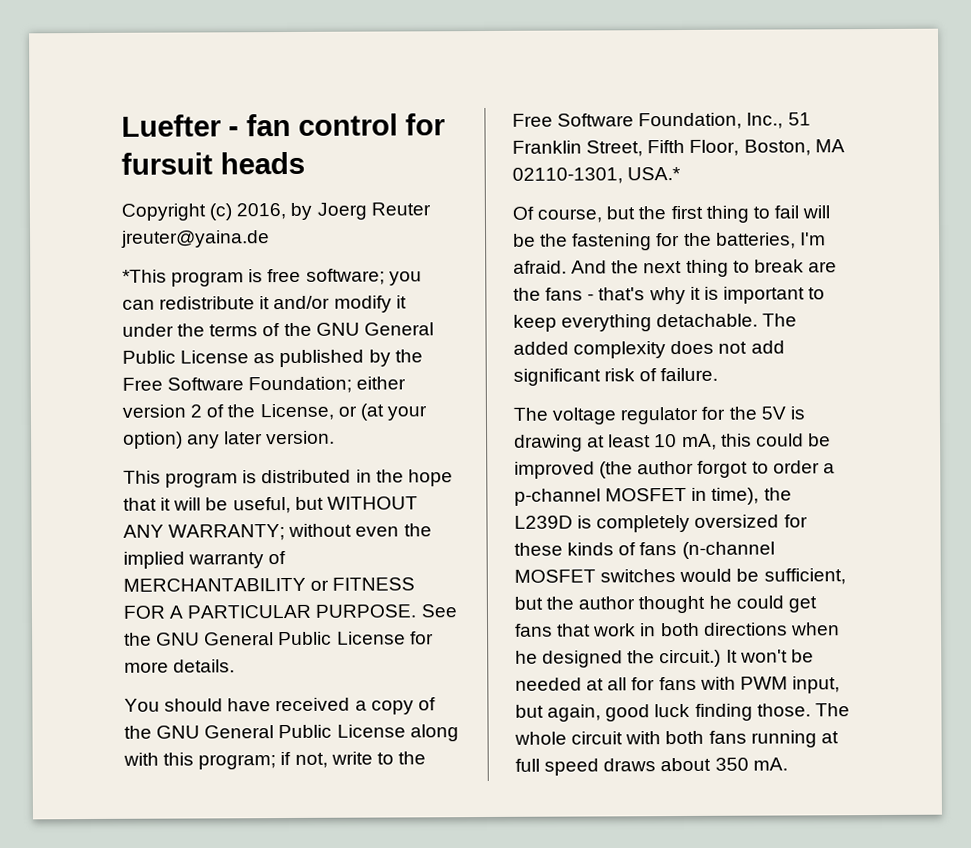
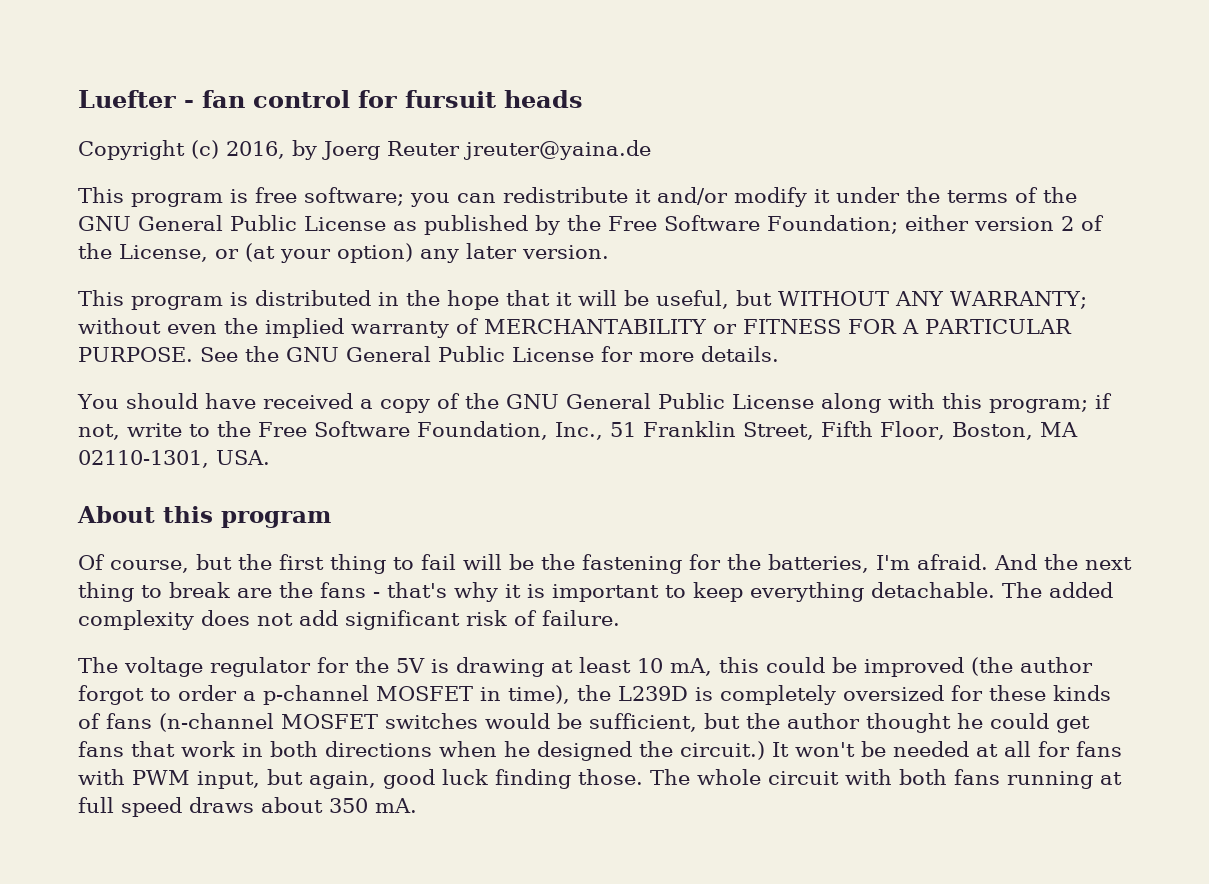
- *This program is free software; you can redistribute it and/or modify it under the terms of the GNU General Public License as published by the Free Software Foundation; either version 2 of the License, or (at your option) any later version.
+ This program is free software; you can redistribute it and/or modify it under the terms of the GNU General Public License as published by the Free Software Foundation; either version 2 of the License, or (at your option) any later version.
- You should have received a copy of the GNU General Public License along with this program; if not, write to the Free Software Foundation, Inc., 51 Franklin Street, Fifth Floor, Boston, MA 02110-1301, USA.*
+ You should have received a copy of the GNU General Public License along with this program; if not, write to the Free Software Foundation, Inc., 51 Franklin Street, Fifth Floor, Boston, MA 02110-1301, USA.
+ About this program

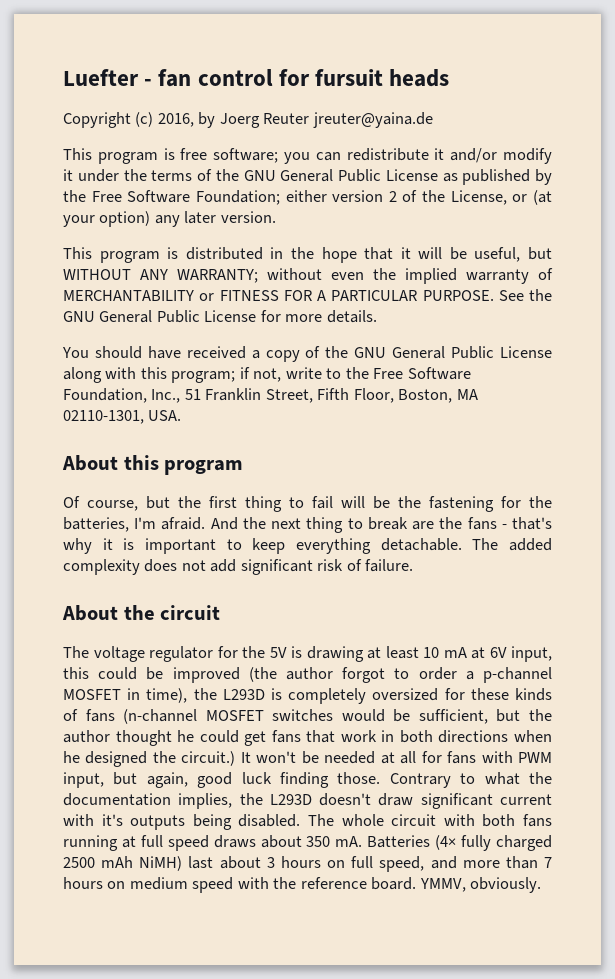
+ About the circuit
- The voltage regulator for the 5V is drawing at least 10 mA, this could be improved (the author forgot to order a p-channel MOSFET in time), the L239D is completely oversized for these kinds of fans (n-channel MOSFET switches would be sufficient, but the author thought he could get fans that work in both directions when he designed the circuit.)
+ The voltage regulator for the 5V is drawing at least 10 mA at 6V input, this could be improved (the author forgot to order a p-channel MOSFET in time), the L293D is completely oversized for these kinds of fans (n-channel MOSFET switches would be sufficient, but the author thought he could get fans that work in both directions when he designed the circuit.)
+ Contrary to what the documentation implies, the L293D doesn't draw significant current with it's outputs being disabled.
+ Batteries (4× fully charged 2500 mAh NiMH) last about 3 hours on full speed, and more than 7 hours on medium speed with the reference board. YMMV, obviously.

